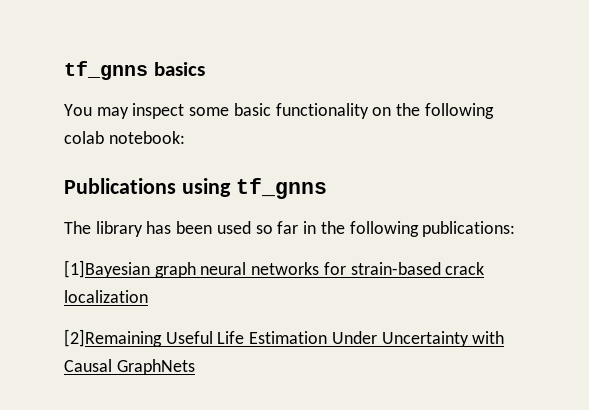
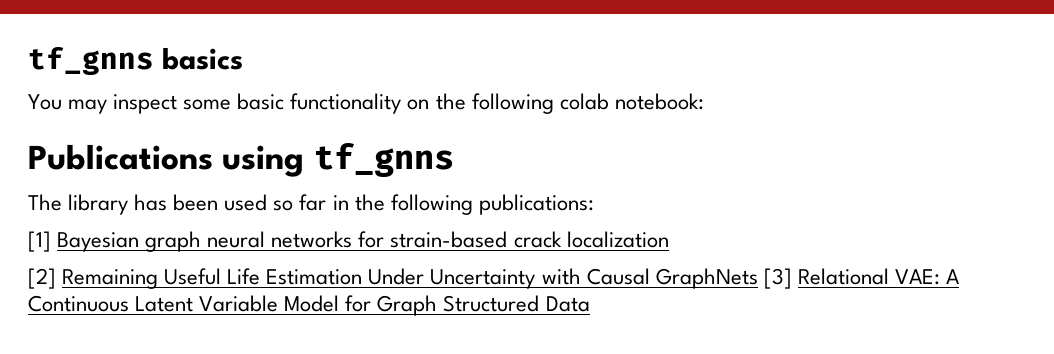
- [1]Bayesian graph neural networks for strain-based crack localization
+ [1] Bayesian graph neural networks for strain-based crack localization
- [2]Remaining Useful Life Estimation Under Uncertainty with Causal GraphNets
+ [2] Remaining Useful Life Estimation Under Uncertainty with Causal GraphNets [3] Relational VAE: A Continuous Latent Variable Model for Graph Structured Data

